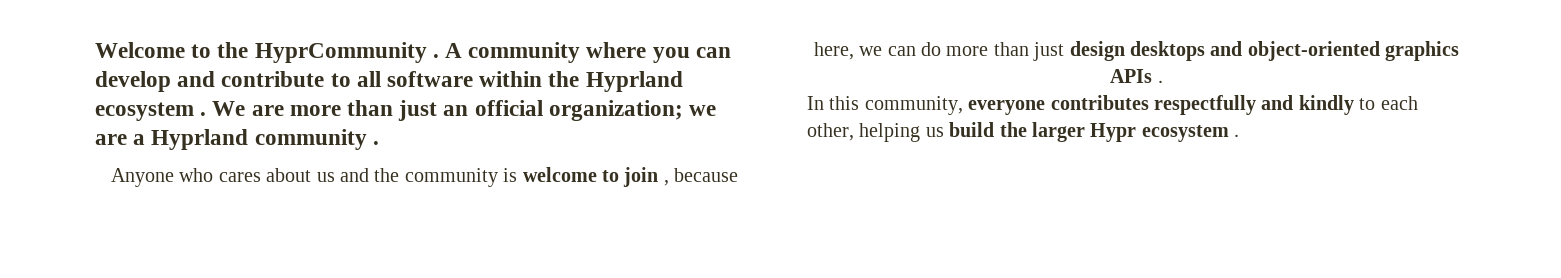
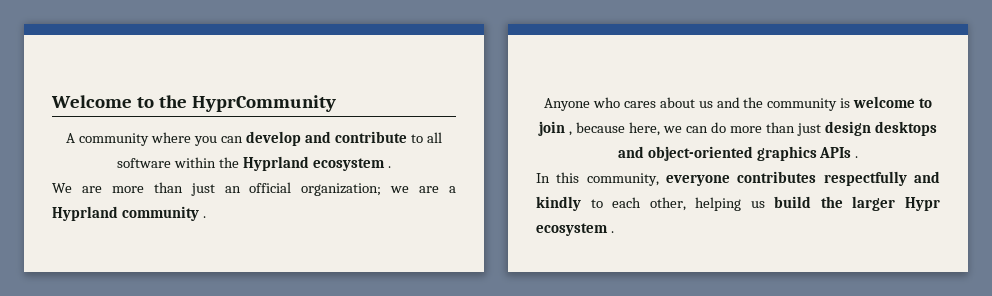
- Welcome to the HyprCommunity . A community where you can develop and contribute to all software within the Hyprland ecosystem . We are more than just an official organization; we are a Hyprland community .
+ Welcome to the HyprCommunity
+ A community where you can develop and contribute to all software within the Hyprland ecosystem .
+ We are more than just an official organization; we are a Hyprland community .

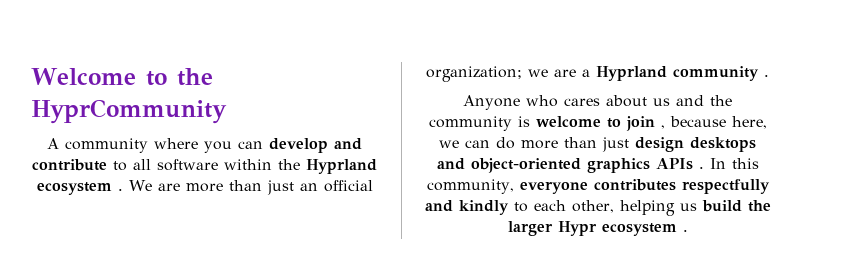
- A community where you can develop and contribute to all software within the Hyprland ecosystem .
- We are more than just an official organization; we are a Hyprland community .
+ A community where you can develop and contribute to all software within the Hyprland ecosystem . We are more than just an official organization; we are a Hyprland community .
- Anyone who cares about us and the community is welcome to join , because here, we can do more than just design desktops and object-oriented graphics APIs .
- In this community, everyone contributes respectfully and kindly to each other, helping us build the larger Hypr ecosystem .
+ Anyone who cares about us and the community is welcome to join , because here, we can do more than just design desktops and object-oriented graphics APIs . In this community, everyone contributes respectfully and kindly to each other, helping us build the larger Hypr ecosystem .

